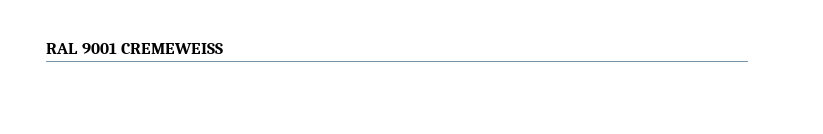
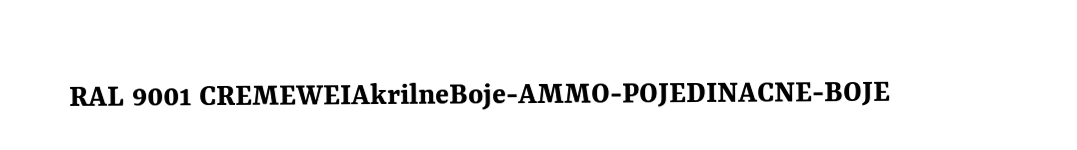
- RAL 9001 CREMEWEISS
+ RAL 9001 CREMEWEIAkrilneBoje-AMMO-POJEDINACNE-BOJE

